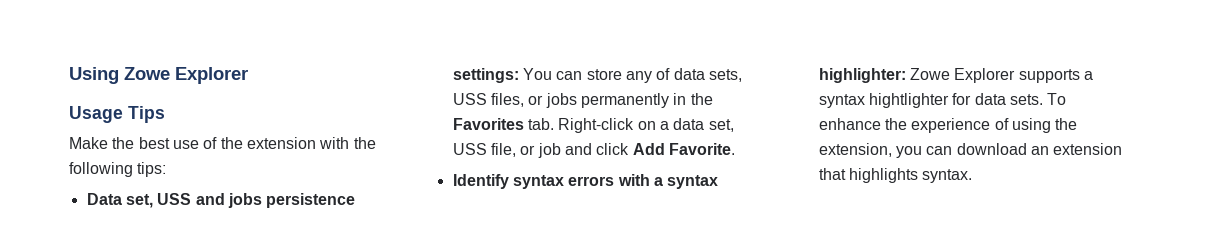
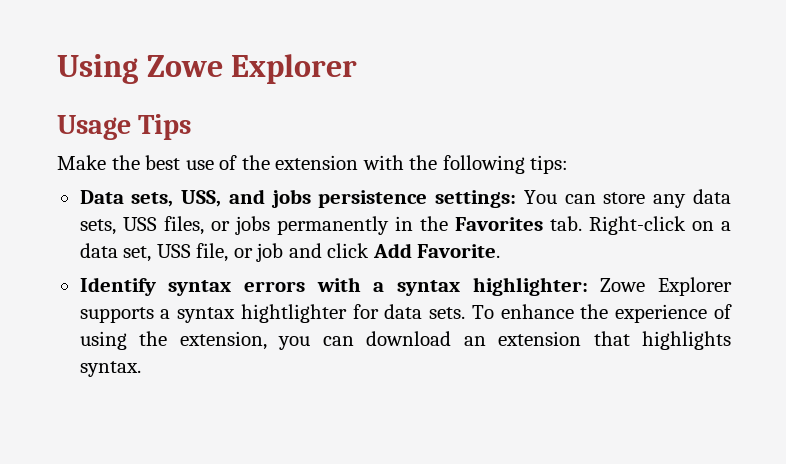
- Data set, USS and jobs persistence settings: You can store any of data sets, USS files, or jobs permanently in the Favorites tab. Right-click on a data set, USS file, or job and click Add Favorite.
+ Data sets, USS, and jobs persistence settings: You can store any data sets, USS files, or jobs permanently in the Favorites tab. Right-click on a data set, USS file, or job and click Add Favorite.

